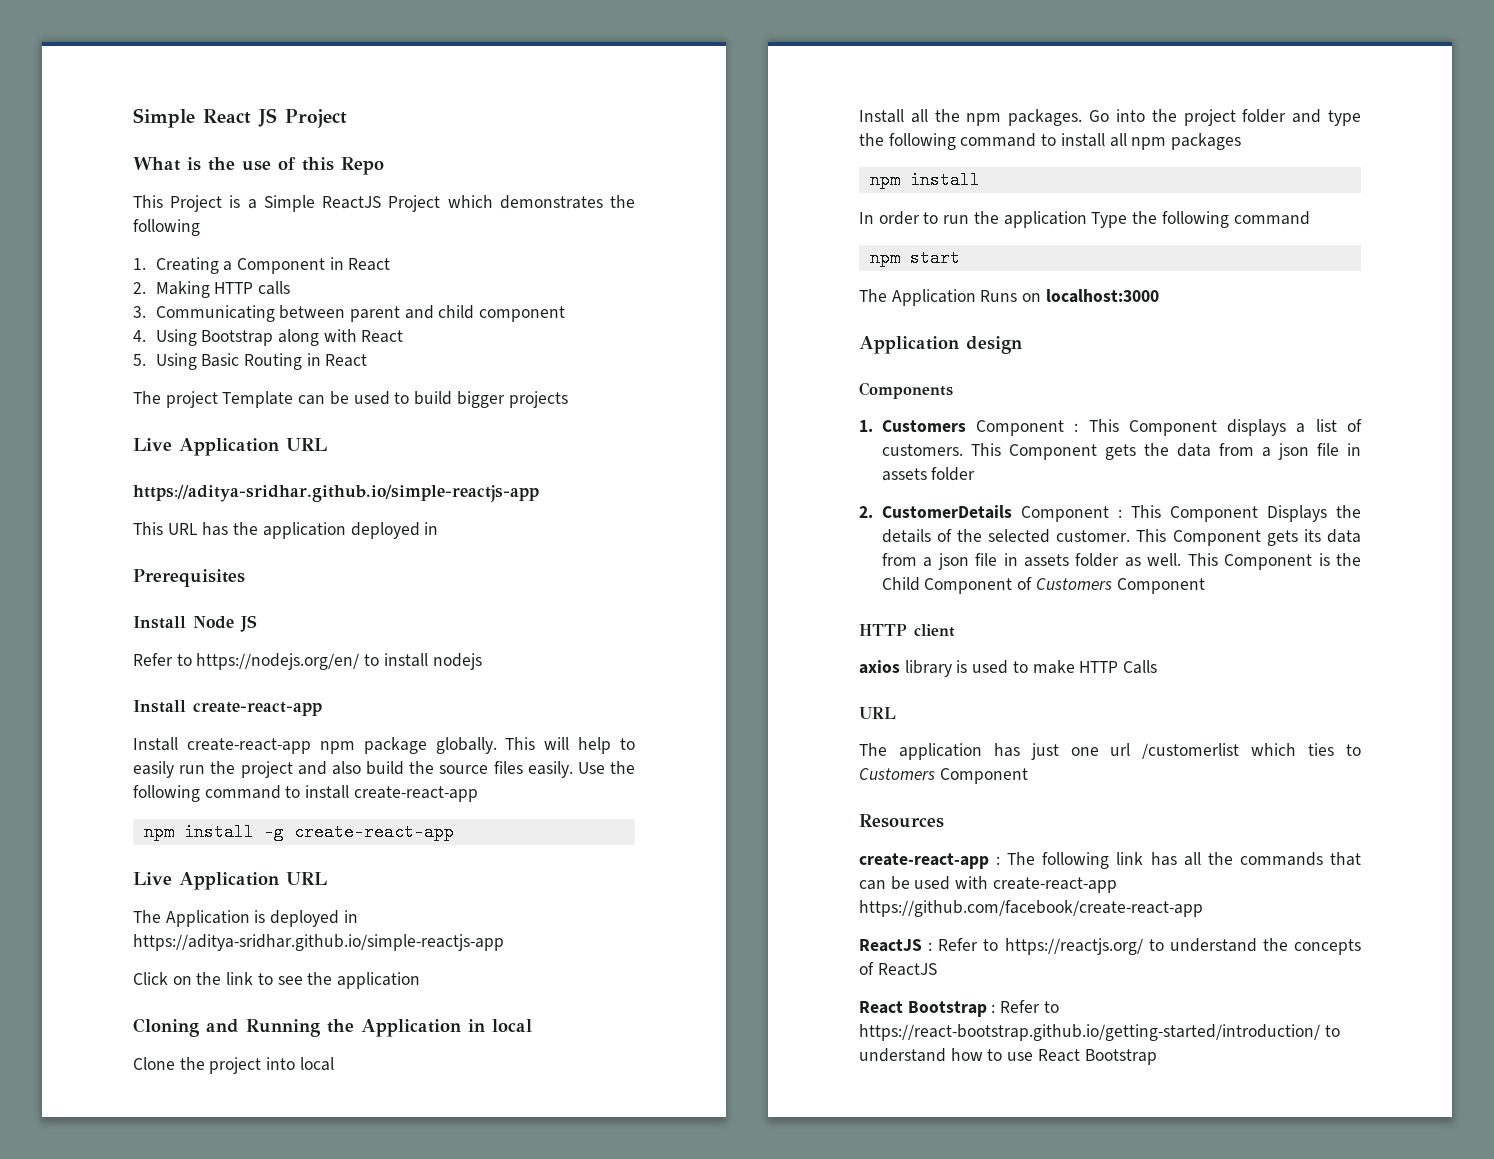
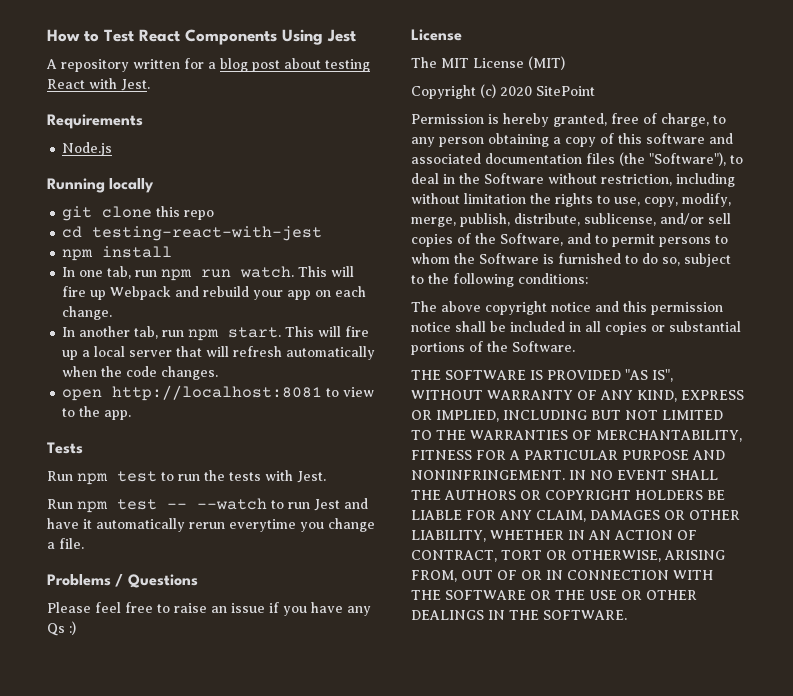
- Simple React JS Project
- What is the use of this Repo
- This Project is a Simple ReactJS Project which demonstrates the following
- 1. Creating a Component in React
- 2. Making HTTP calls
- 3. Communicating between parent and child component
- 4. Using Bootstrap along with React
- 5. Using Basic Routing in React
- The project Template can be used to build bigger projects
- Live Application URL
- https://aditya-sridhar.github.io/simple-reactjs-app
- This URL has the application deployed in
- Prerequisites
- Install Node JS
- Refer to https://nodejs.org/en/ to install nodejs
- Install create-react-app
- Install create-react-app npm package globally. This will help to easily run the project and also build the source files easily. Use the following command to install create-react-app
- npm install -g create-react-app
- Live Application URL
- The Application is deployed in https://aditya-sridhar.github.io/simple-reactjs-app
- Click on the link to see the application
- Cloning and Running the Application in local
- Clone the project into local
- Install all the npm packages. Go into the project folder and type the following command to install all npm packages
+ How to Test React Components Using Jest
+ A repository written for a blog post about testing React with Jest.
+ Requirements
+ Node.js
+ Running locally
+ git clone this repo
+ cd testing-react-with-jest
  npm install
- In order to run the application Type the following command
- npm start
- The Application Runs on localhost:3000
- Application design
- Components
- 1. Customers Component : This Component displays a list of customers. This Component gets the data from a json file in assets folder
- 2. CustomerDetails Component : This Component Displays the details of the selected customer. This Component gets its data from a json file in assets folder as well. This Component is the Child Component of Customers Component
- HTTP client
- axios library is used to make HTTP Calls
- URL
- The application has just one url /customerlist which ties to Customers Component
- Resources
- create-react-app : The following link has all the commands that can be used with create-react-app https://github.com/facebook/create-react-app
- ReactJS : Refer to https://reactjs.org/ to understand the concepts of ReactJS
- React Bootstrap : Refer to https://react-bootstrap.github.io/getting-started/introduction/ to understand how to use React Bootstrap
+ In one tab, run npm run watch. This will fire up Webpack and rebuild your app on each change.
+ In another tab, run npm start. This will fire up a local server that will refresh automatically when the code changes.
+ open http://localhost:8081 to view to the app.
+ Tests
+ Run npm test to run the tests with Jest.
+ Run npm test -- --watch to run Jest and have it automatically rerun everytime you change a file.
+ Problems / Questions
+ Please feel free to raise an issue if you have any Qs :)
+ License
+ The MIT License (MIT)
+ Copyright (c) 2020 SitePoint
+ Permission is hereby granted, free of charge, to any person obtaining a copy of this software and associated documentation files (the "Software"), to deal in the Software without restriction, including without limitation the rights to use, copy, modify, merge, publish, distribute, sublicense, and/or sell copies of the Software, and to permit persons to whom the Software is furnished to do so, subject to the following conditions:
+ The above copyright notice and this permission notice shall be included in all copies or substantial portions of the Software.
+ THE SOFTWARE IS PROVIDED "AS IS", WITHOUT WARRANTY OF ANY KIND, EXPRESS OR IMPLIED, INCLUDING BUT NOT LIMITED TO THE WARRANTIES OF MERCHANTABILITY, FITNESS FOR A PARTICULAR PURPOSE AND NONINFRINGEMENT. IN NO EVENT SHALL THE AUTHORS OR COPYRIGHT HOLDERS BE LIABLE FOR ANY CLAIM, DAMAGES OR OTHER LIABILITY, WHETHER IN AN ACTION OF CONTRACT, TORT OR OTHERWISE, ARISING FROM, OUT OF OR IN CONNECTION WITH THE SOFTWARE OR THE USE OR OTHER DEALINGS IN THE SOFTWARE.

